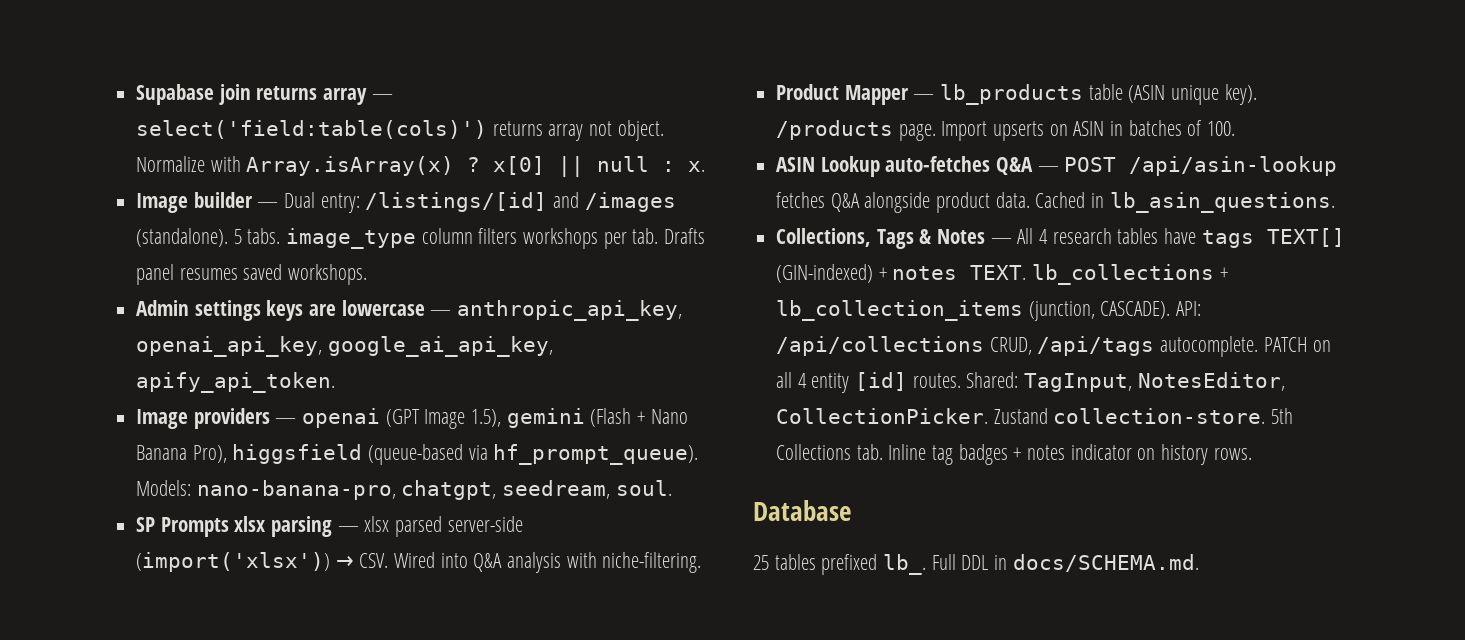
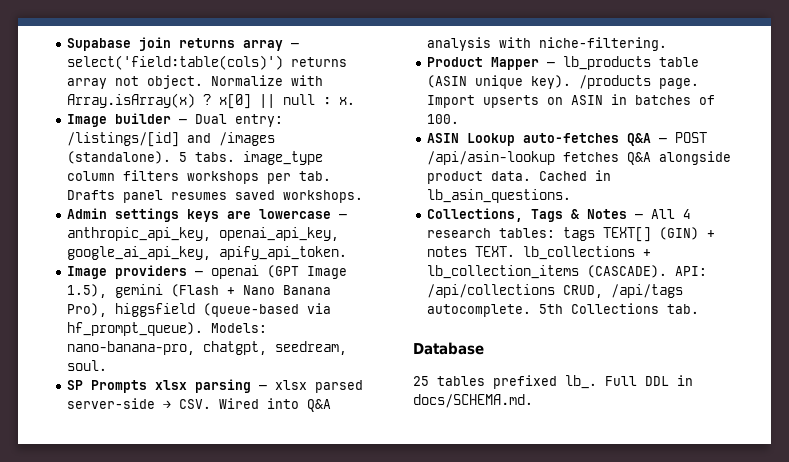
- SP Prompts xlsx parsing — xlsx parsed server-side (import('xlsx')) → CSV. Wired into Q&A analysis with niche-filtering.
+ SP Prompts xlsx parsing — xlsx parsed server-side → CSV. Wired into Q&A analysis with niche-filtering.
- Collections, Tags & Notes — All 4 research tables have tags TEXT[] (GIN-indexed) + notes TEXT. lb_collections + lb_collection_items (junction, CASCADE).
+ Collections, Tags & Notes — All 4 research tables: tags TEXT[] (GIN) + notes TEXT. lb_collections + lb_collection_items (CASCADE).
- PATCH on all 4 entity [id] routes. Shared: TagInput, NotesEditor, CollectionPicker. Zustand collection-store. 5th Collections tab. Inline tag badges + notes indicator on history rows.
+ 5th Collections tab.

